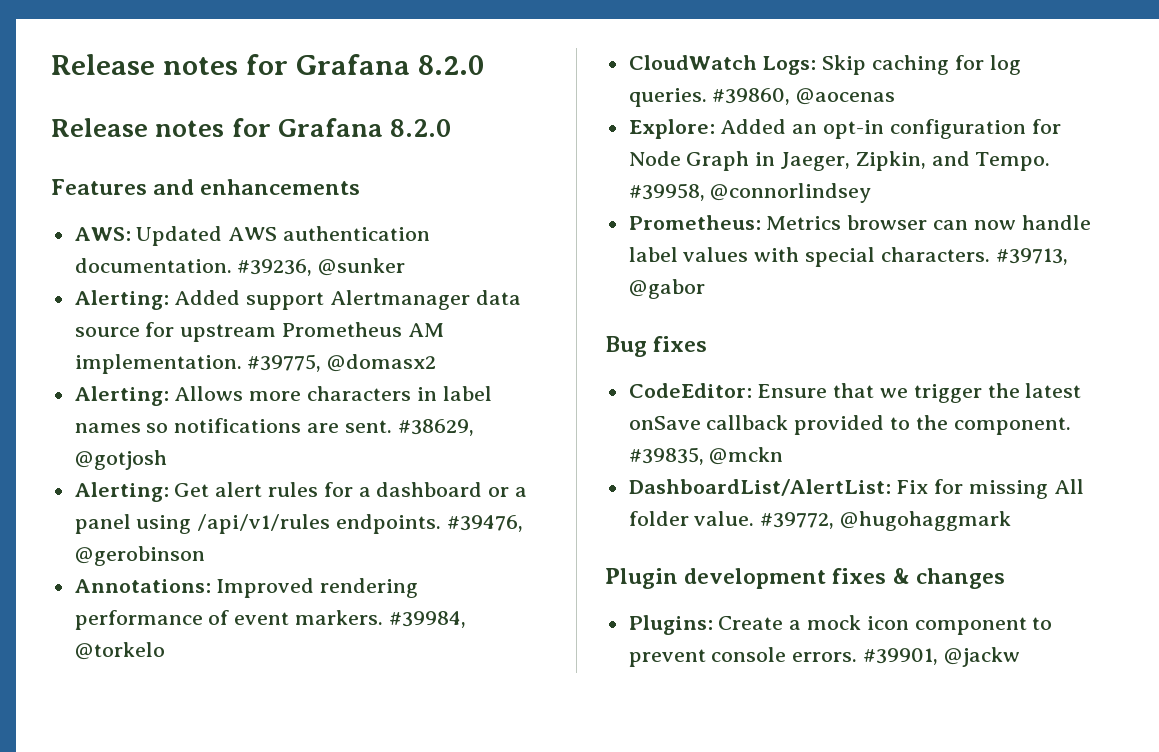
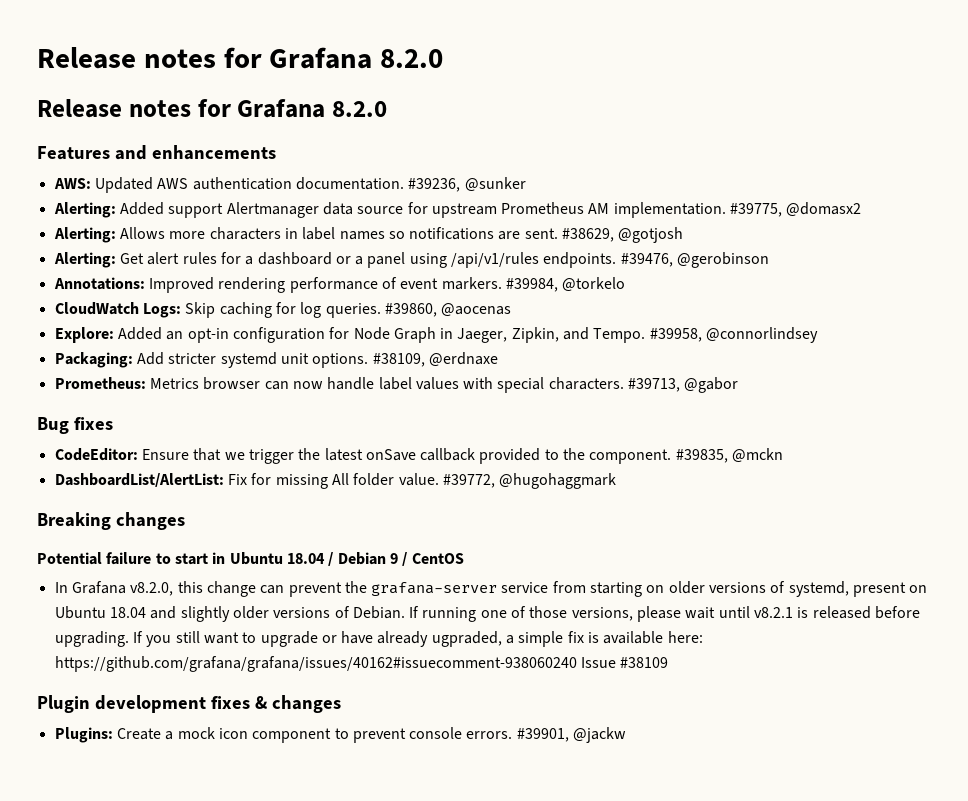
+ Packaging: Add stricter systemd unit options. #38109, @erdnaxe
+ Breaking changes
+ Potential failure to start in Ubuntu 18.04 / Debian 9 / CentOS
+ In Grafana v8.2.0, this change can prevent the grafana-server service from starting on older versions of systemd, present on Ubuntu 18.04 and slightly older versions of Debian. If running one of those versions, please wait until v8.2.1 is released before upgrading. If you still want to upgrade or have already ugpraded, a simple fix is available here: https://github.com/grafana/grafana/issues/40162#issuecomment-938060240 Issue #38109

